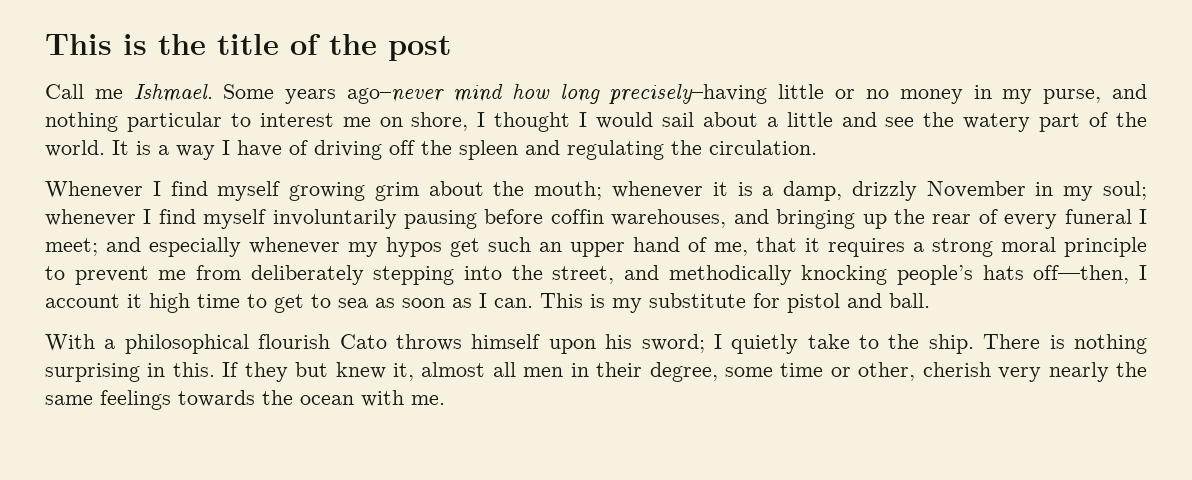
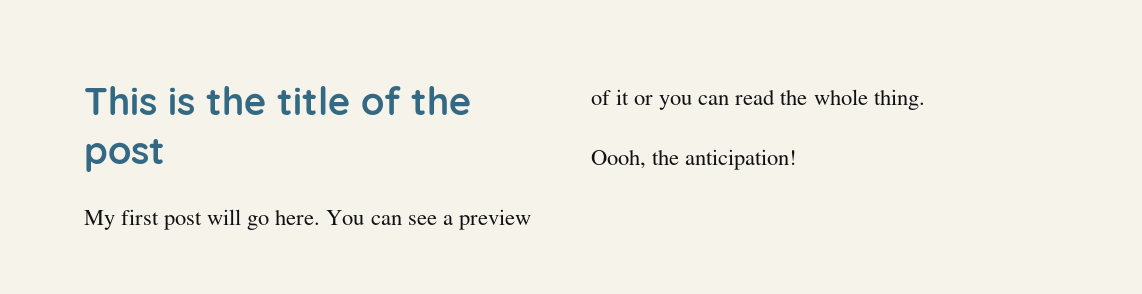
- Call me Ishmael. Some years ago–never mind how long precisely–having little or no money in my purse, and nothing particular to interest me on shore, I thought I would sail about a little and see the watery part of the world. It is a way I have of driving off the spleen and regulating the circulation.
- Whenever I find myself growing grim about the mouth; whenever it is a damp, drizzly November in my soul; whenever I find myself involuntarily pausing before coffin warehouses, and bringing up the rear of every funeral I meet; and especially whenever my hypos get such an upper hand of me, that it requires a strong moral principle to prevent me from deliberately stepping into the street, and methodically knocking people’s hats off—then, I account it high time to get to sea as soon as I can. This is my substitute for pistol and ball.
- With a philosophical flourish Cato throws himself upon his sword; I quietly take to the ship. There is nothing surprising in this. If they but knew it, almost all men in their degree, some time or other, cherish very nearly the same feelings towards the ocean with me.
+ My first post will go here. You can see a preview of it or you can read the whole thing.
+ Oooh, the anticipation!

